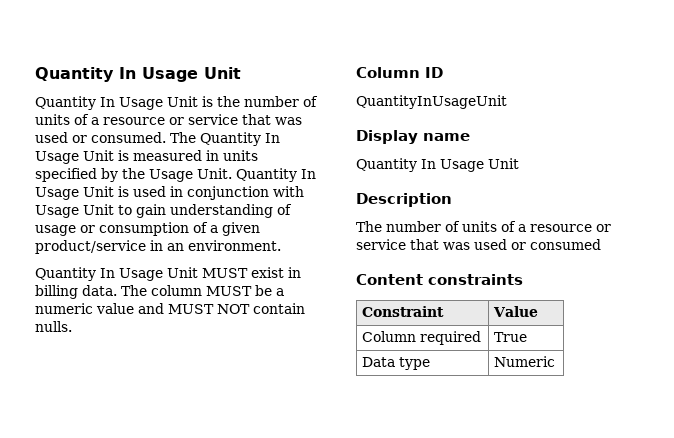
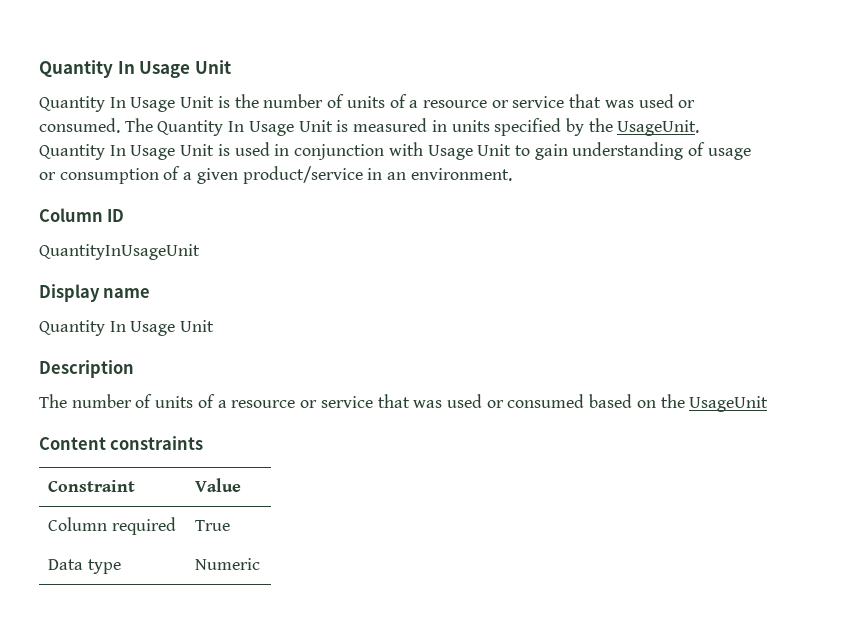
- The Quantity In Usage Unit is measured in units specified by the Usage Unit.
+ The Quantity In Usage Unit is measured in units specified by the UsageUnit.
- Quantity In Usage Unit MUST exist in billing data. The column MUST be a numeric value and MUST NOT contain nulls.
- The number of units of a resource or service that was used or consumed
+ The number of units of a resource or service that was used or consumed based on the UsageUnit

